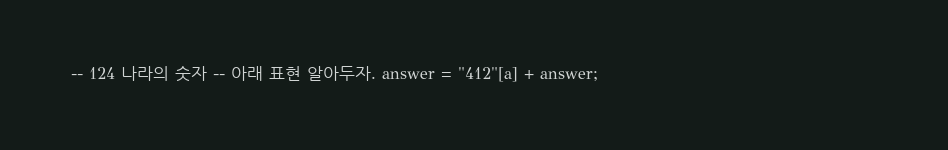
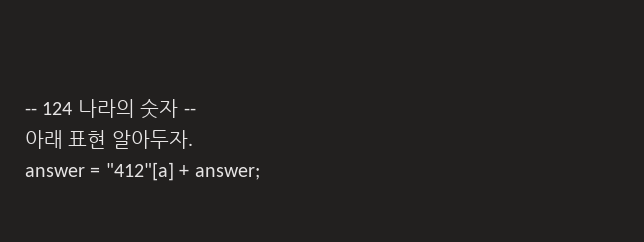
- -- 124 나라의 숫자 -- 아래 표현 알아두자. answer = "412"[a] + answer;
+ -- 124 나라의 숫자 --
+ 아래 표현 알아두자.
+ answer = "412"[a] + answer;

